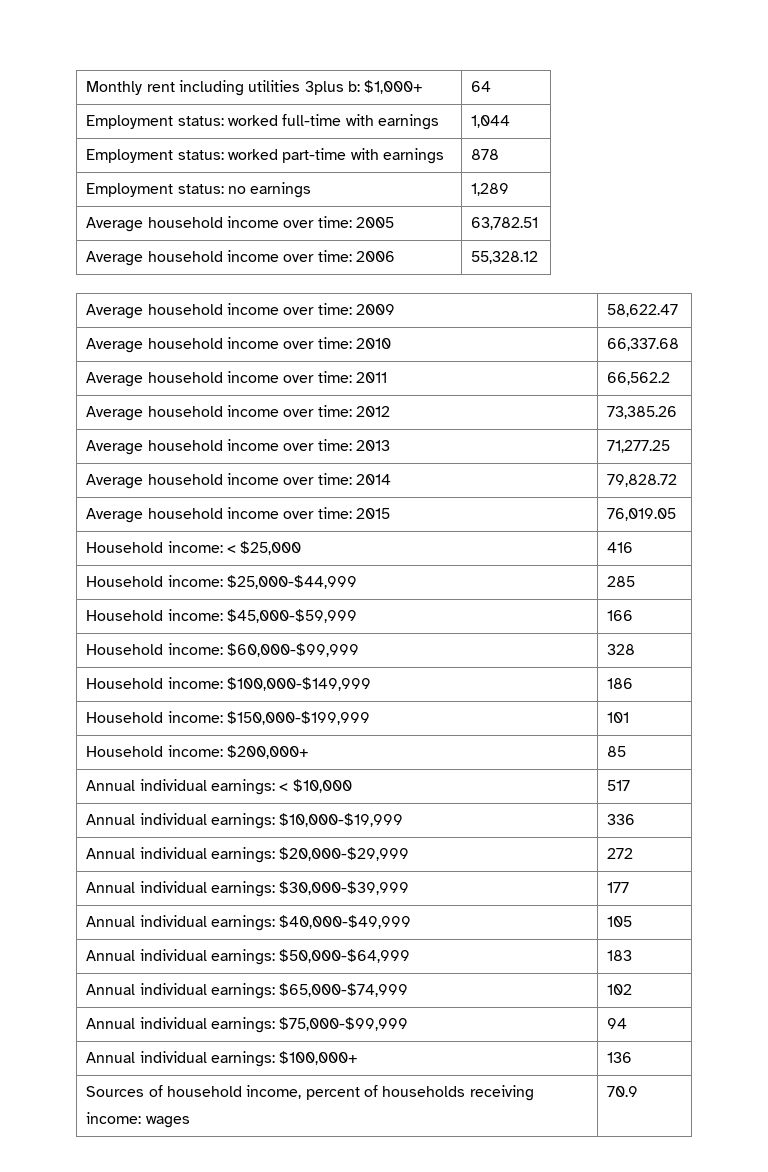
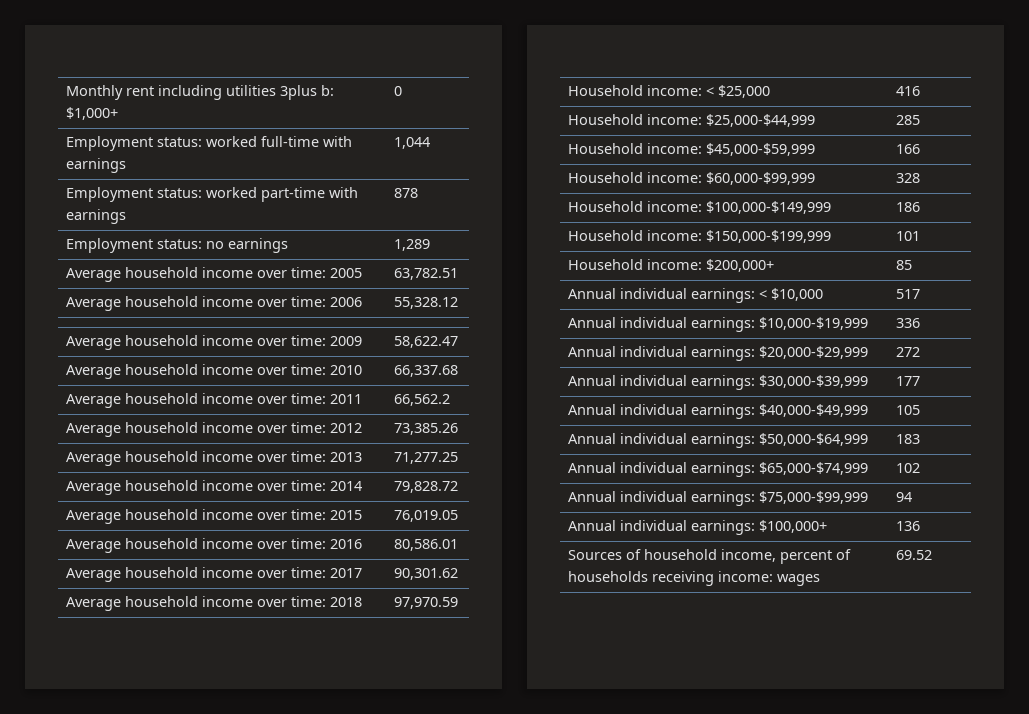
- Monthly rent including utilities 3plus b: $1,000+ | 64
+ Monthly rent including utilities 3plus b: $1,000+ | 0
+ Average household income over time: 2016 | 80,586.01
+ Average household income over time: 2017 | 90,301.62
+ Average household income over time: 2018 | 97,970.59
- Sources of household income, percent of households receiving income: wages | 70.9
+ Sources of household income, percent of households receiving income: wages | 69.52

